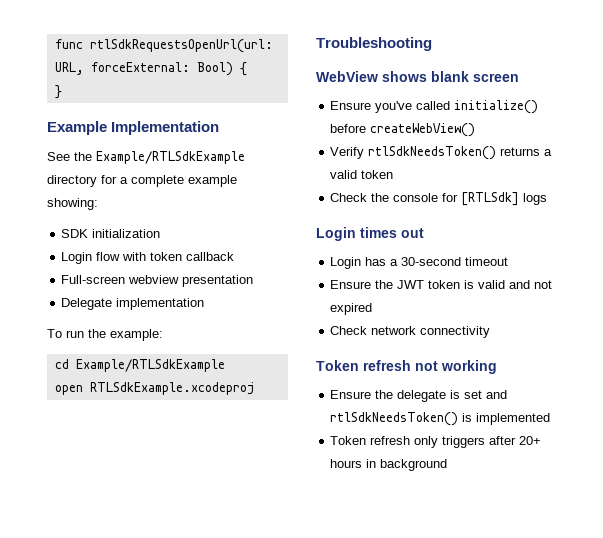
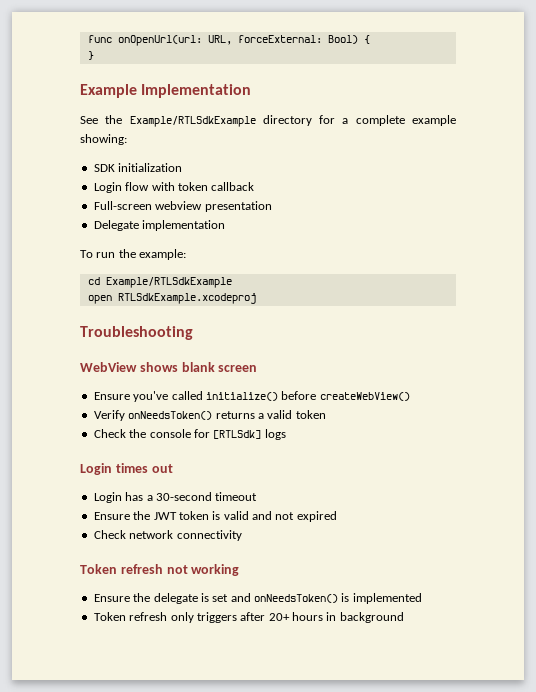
- func rtlSdkRequestsOpenUrl(url: URL, forceExternal: Bool) {
+ func onOpenUrl(url: URL, forceExternal: Bool) {
- Verify rtlSdkNeedsToken() returns a valid token
+ Verify onNeedsToken() returns a valid token
- Ensure the delegate is set and rtlSdkNeedsToken() is implemented
+ Ensure the delegate is set and onNeedsToken() is implemented

